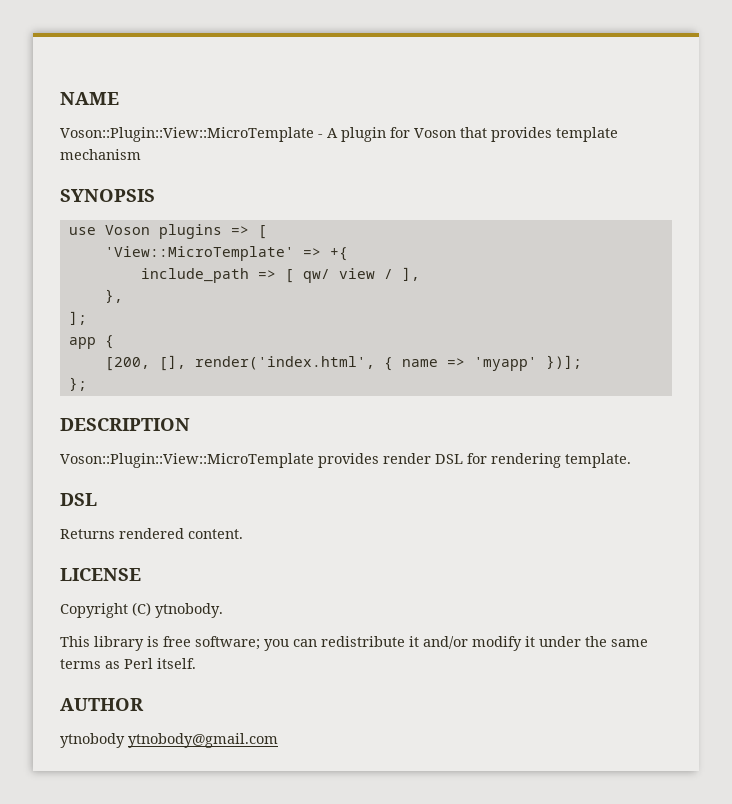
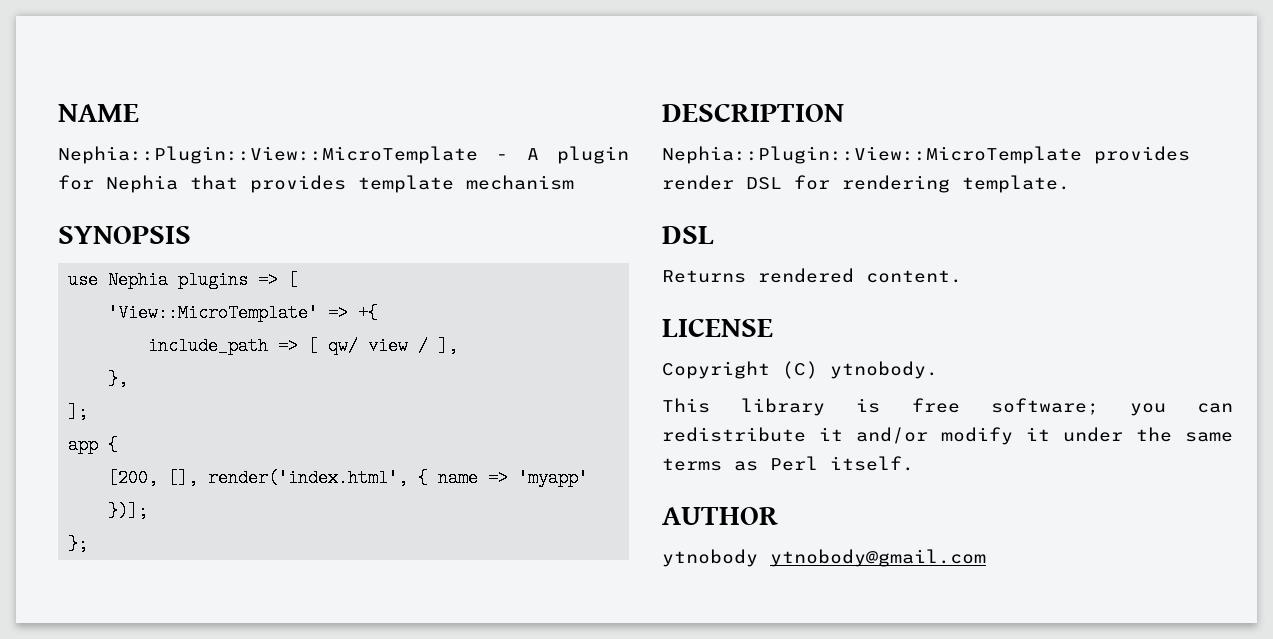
- Voson::Plugin::View::MicroTemplate - A plugin for Voson that provides template mechanism
+ Nephia::Plugin::View::MicroTemplate - A plugin for Nephia that provides template mechanism
- use Voson plugins => [
+ use Nephia plugins => [
- Voson::Plugin::View::MicroTemplate provides render DSL for rendering template.
+ Nephia::Plugin::View::MicroTemplate provides render DSL for rendering template.

